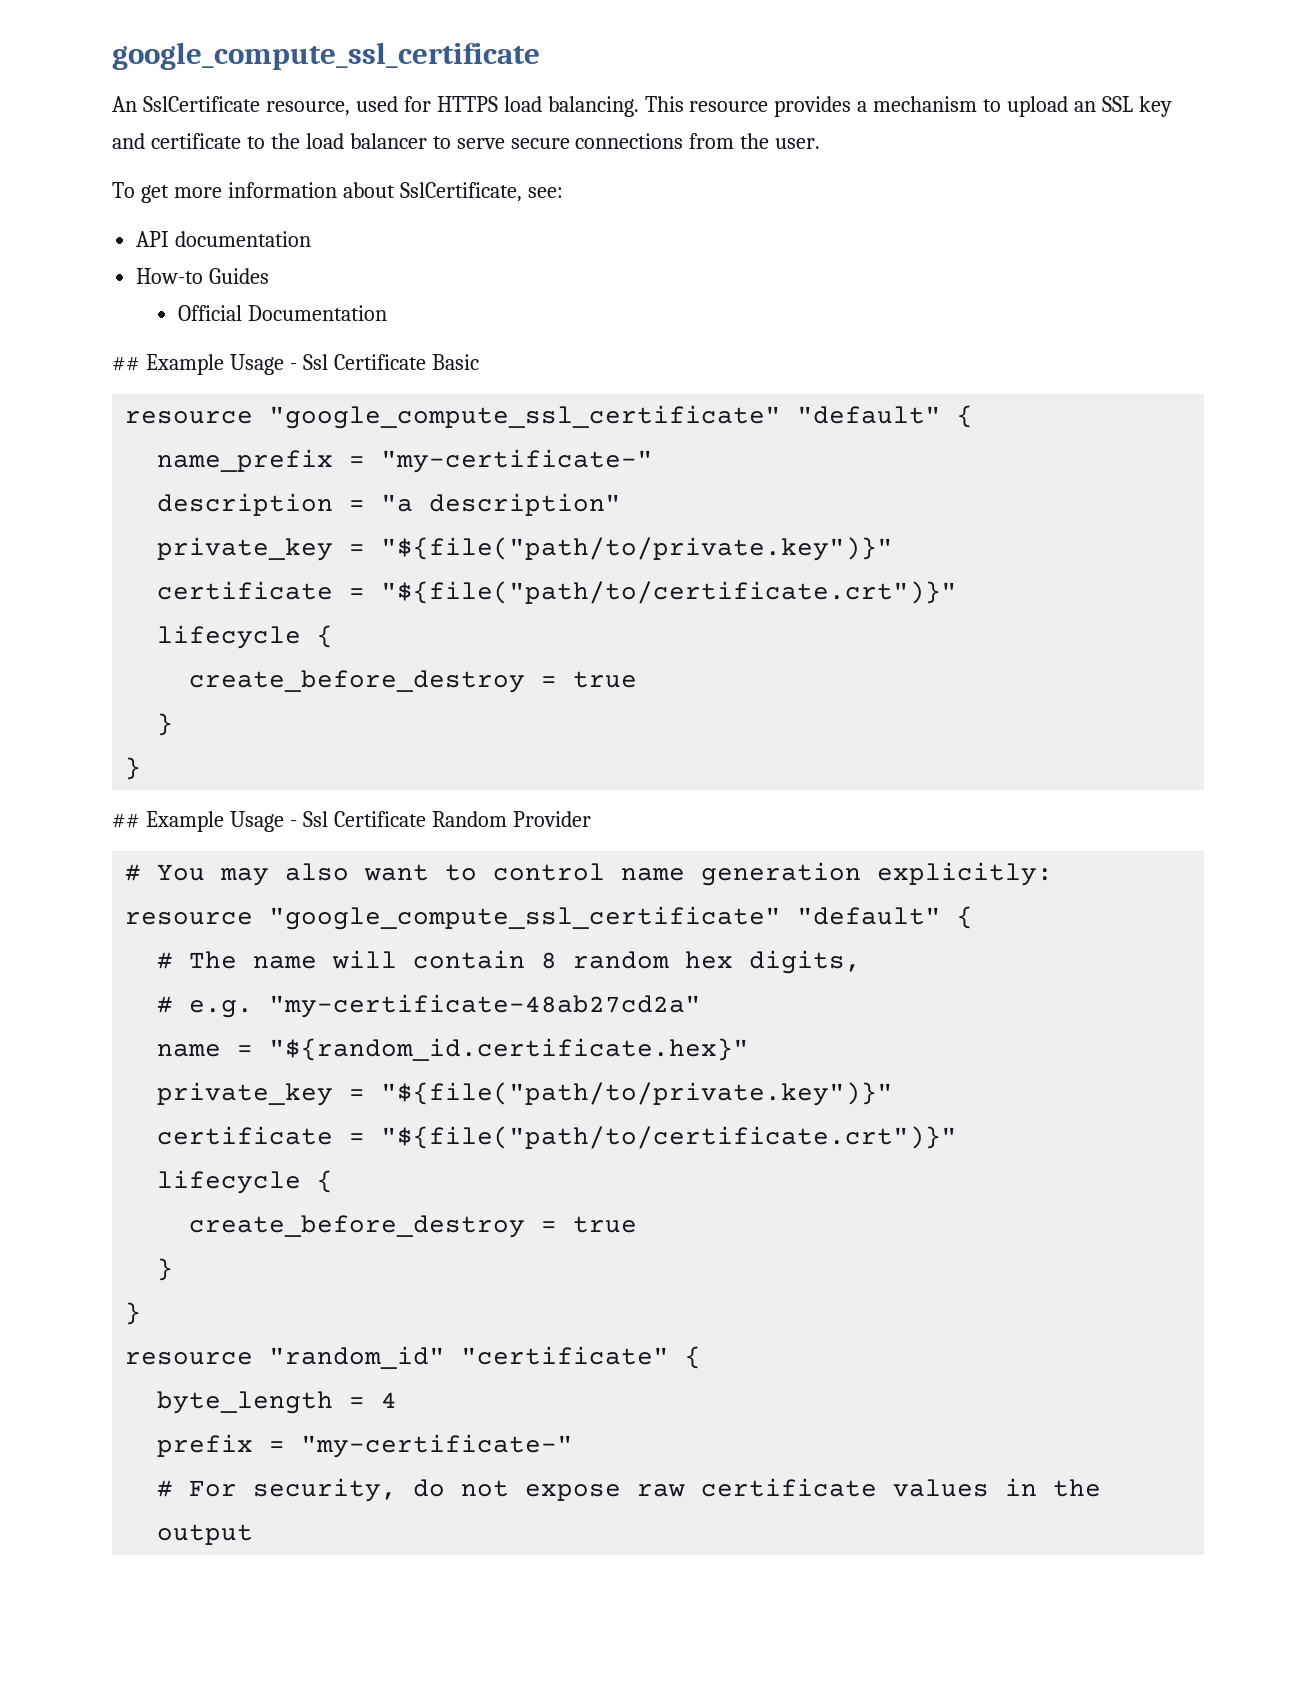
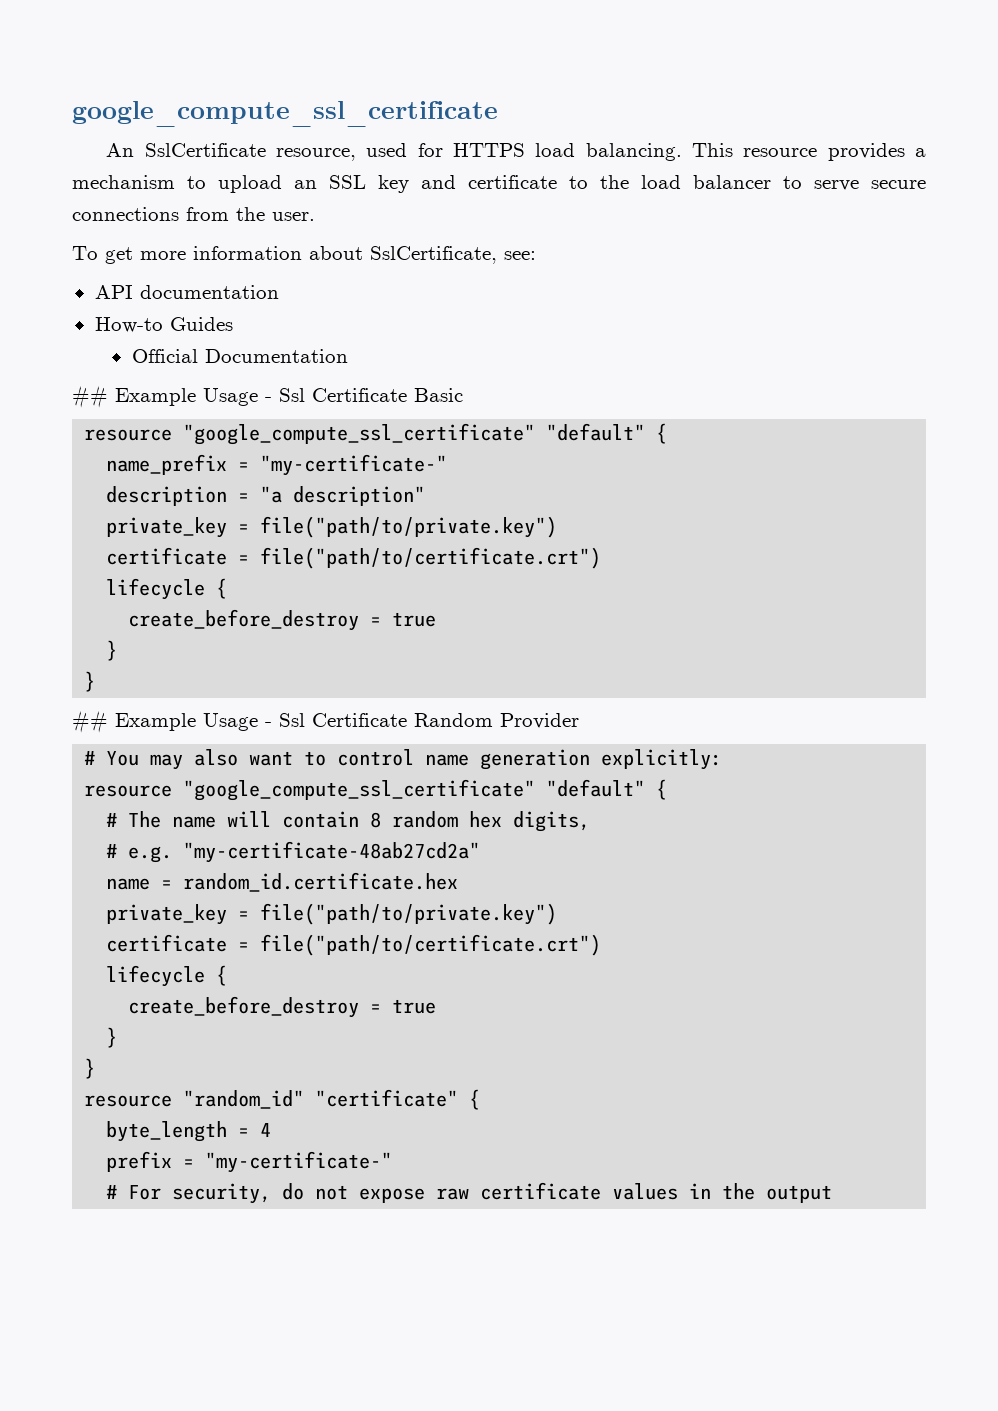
  description = "a description"
- private_key = "${file("path/to/private.key")}"
- certificate = "${file("path/to/certificate.crt")}"
+ private_key = file("path/to/private.key")
+ certificate = file("path/to/certificate.crt")
- name = "${random_id.certificate.hex}"
- private_key = "${file("path/to/private.key")}"
- certificate = "${file("path/to/certificate.crt")}"
+ name = random_id.certificate.hex
+ private_key = file("path/to/private.key")
+ certificate = file("path/to/certificate.crt")

